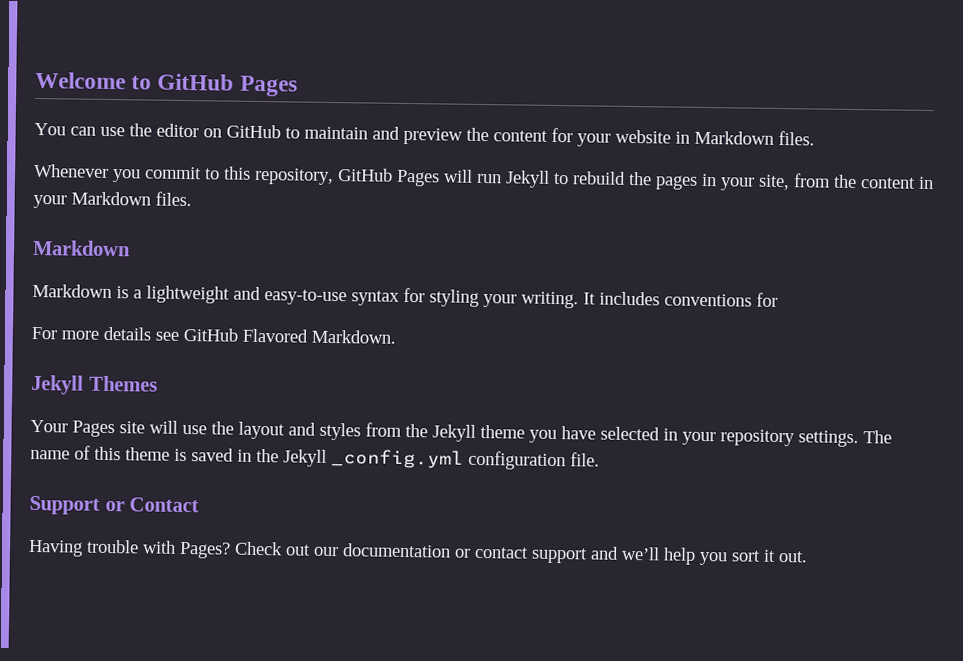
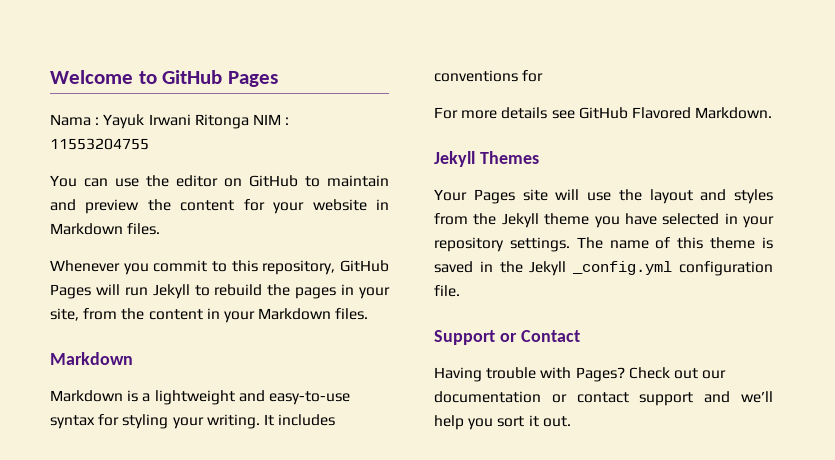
+ Nama : Yayuk Irwani Ritonga NIM : 11553204755

